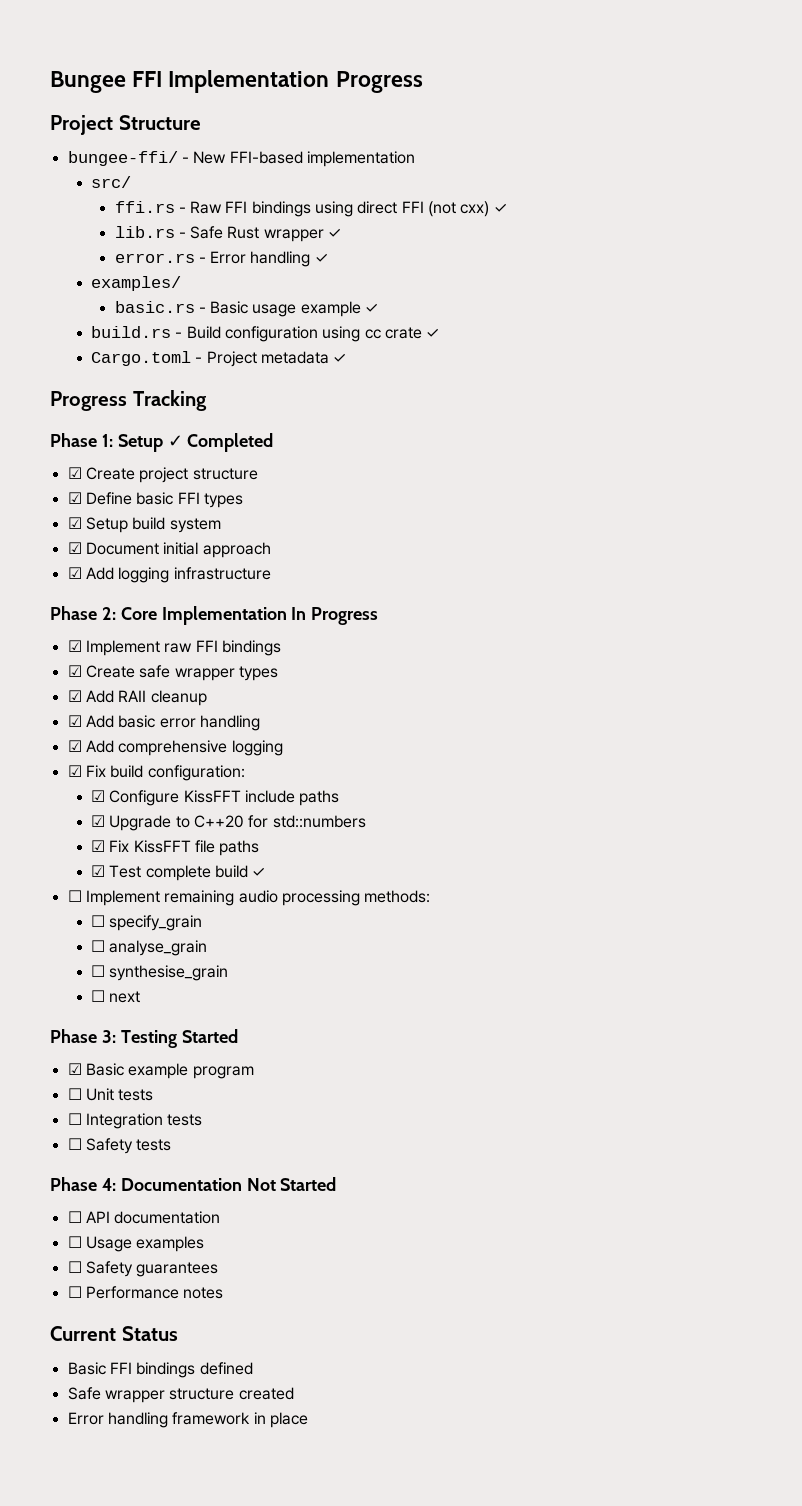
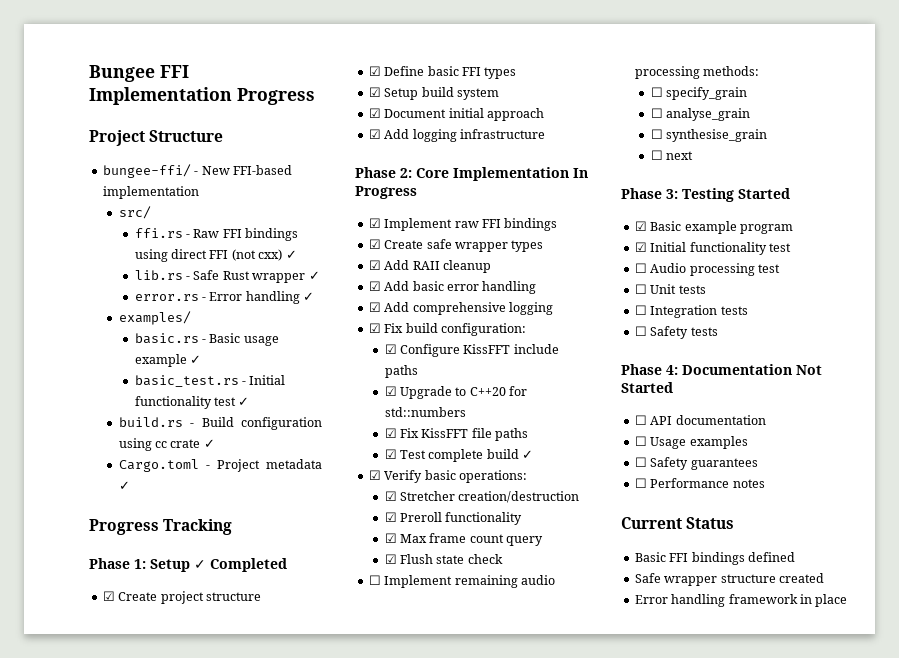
+ basic_test.rs - Initial functionality test ✓
+ ☑ Verify basic operations:
+ ☑ Stretcher creation/destruction
+ ☑ Preroll functionality
+ ☑ Max frame count query
+ ☑ Flush state check
+ ☑ Initial functionality test
+ ☐ Audio processing test

